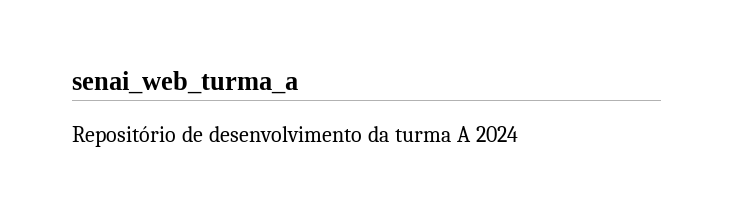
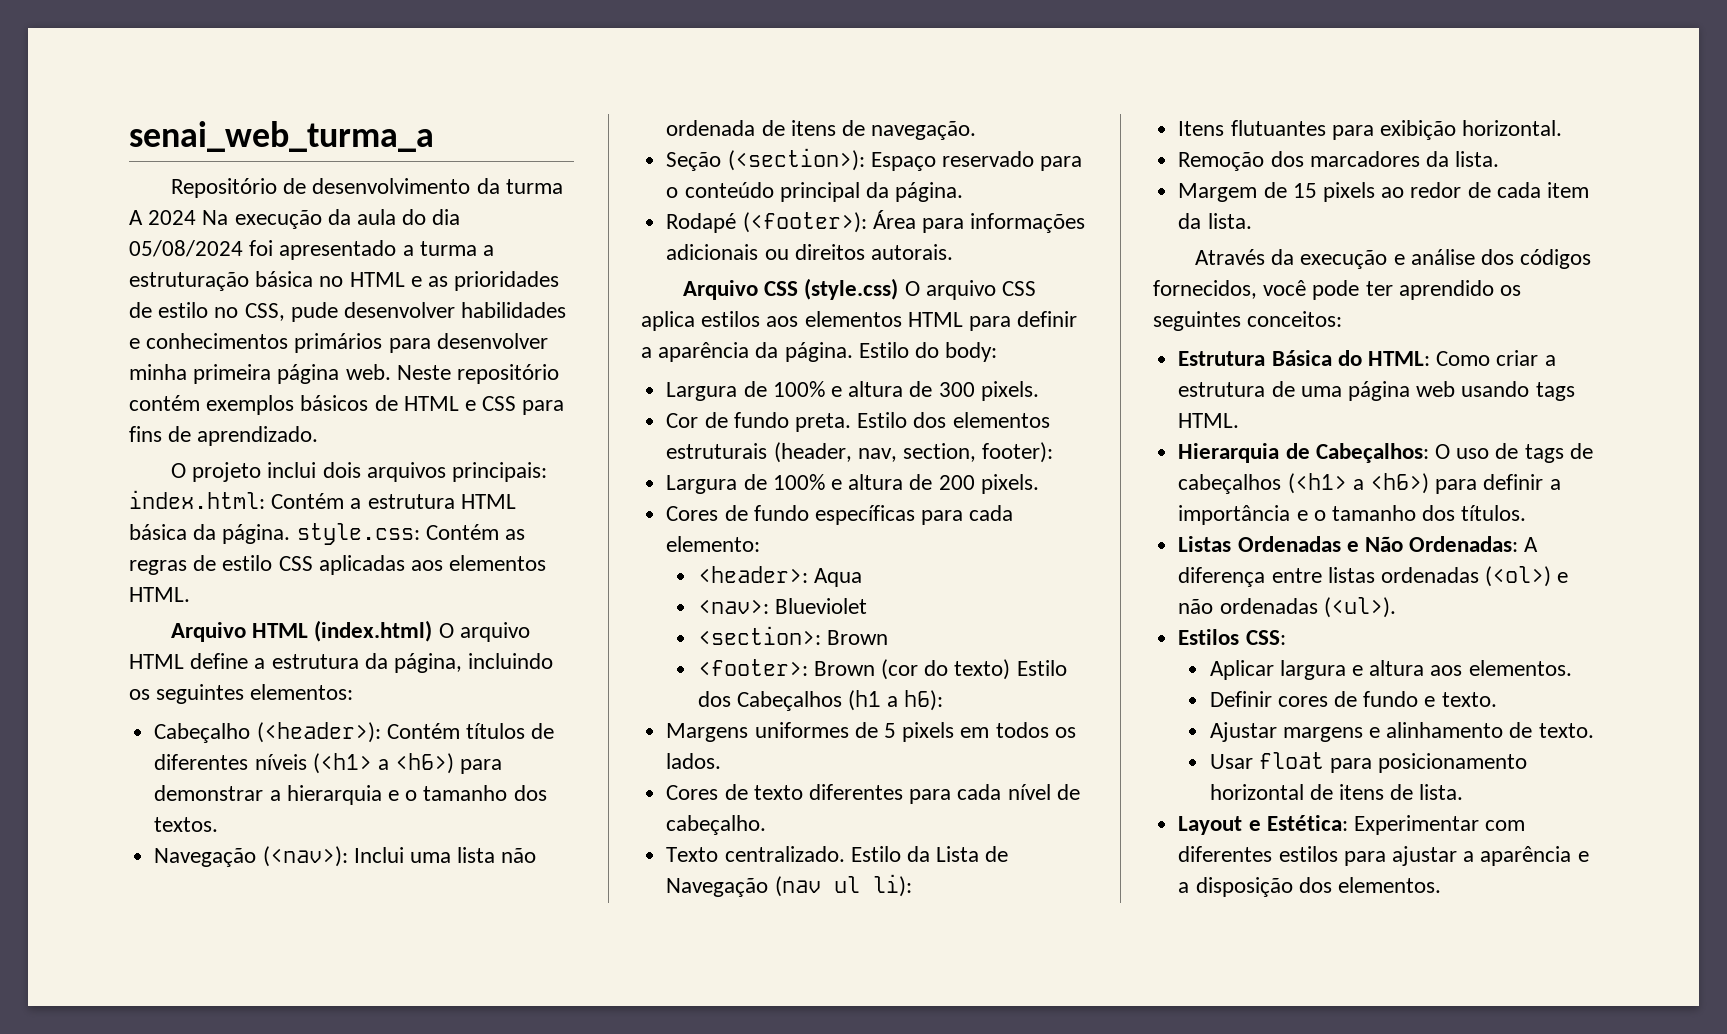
- Repositório de desenvolvimento da turma A 2024
+ Repositório de desenvolvimento da turma A 2024 Na execução da aula do dia 05/08/2024 foi apresentado a turma a estruturação básica no HTML e as prioridades de estilo no CSS, pude desenvolver habilidades e conhecimentos primários para desenvolver minha primeira página web. Neste repositório contém exemplos básicos de HTML e CSS para fins de aprendizado.
+ O projeto inclui dois arquivos principais: index.html: Contém a estrutura HTML básica da página. style.css: Contém as regras de estilo CSS aplicadas aos elementos HTML.
+ Arquivo HTML (index.html) O arquivo HTML define a estrutura da página, incluindo os seguintes elementos:
+ Cabeçalho (<header>): Contém títulos de diferentes níveis (<h1> a <h6>) para demonstrar a hierarquia e o tamanho dos textos.
+ Navegação (<nav>): Inclui uma lista não ordenada de itens de navegação.
+ Seção (<section>): Espaço reservado para o conteúdo principal da página.
+ Rodapé (<footer>): Área para informações adicionais ou direitos autorais.
+ Arquivo CSS (style.css) O arquivo CSS aplica estilos aos elementos HTML para definir a aparência da página. Estilo do body:
+ Largura de 100% e altura de 300 pixels.
+ Cor de fundo preta. Estilo dos elementos estruturais (header, nav, section, footer):
+ Largura de 100% e altura de 200 pixels.
+ Cores de fundo específicas para cada elemento:
+ <header>: Aqua
+ <nav>: Blueviolet
+ <section>: Brown
+ <footer>: Brown (cor do texto) Estilo dos Cabeçalhos (h1 a h6):
+ Margens uniformes de 5 pixels em todos os lados.
+ Cores de texto diferentes para cada nível de cabeçalho.
+ Texto centralizado. Estilo da Lista de Navegação (nav ul li):
+ Itens flutuantes para exibição horizontal.
+ Remoção dos marcadores da lista.
+ Margem de 15 pixels ao redor de cada item da lista.
+ Através da execução e análise dos códigos fornecidos, você pode ter aprendido os seguintes conceitos:
+ Estrutura Básica do HTML: Como criar a estrutura de uma página web usando tags HTML.
+ Hierarquia de Cabeçalhos: O uso de tags de cabeçalhos (<h1> a <h6>) para definir a importância e o tamanho dos títulos.
+ Listas Ordenadas e Não Ordenadas: A diferença entre listas ordenadas (<ol>) e não ordenadas (<ul>).
+ Estilos CSS:
+ Aplicar largura e altura aos elementos.
+ Definir cores de fundo e texto.
+ Ajustar margens e alinhamento de texto.
+ Usar float para posicionamento horizontal de itens de lista.
+ Layout e Estética: Experimentar com diferentes estilos para ajustar a aparência e a disposição dos elementos.

